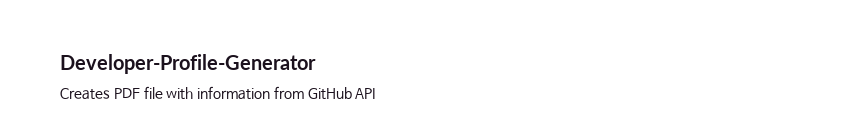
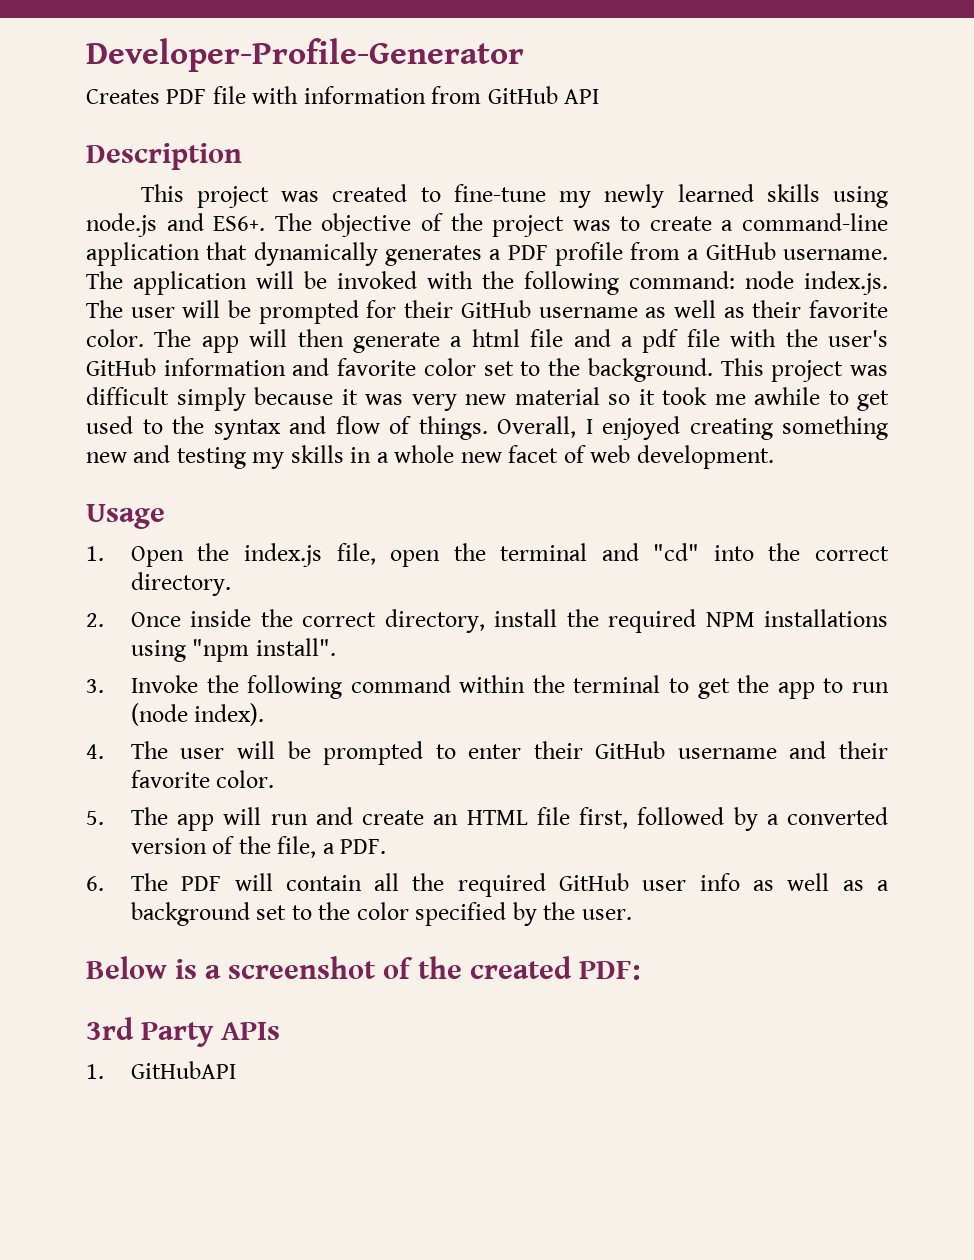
+ Description
+ This project was created to fine-tune my newly learned skills using node.js and ES6+. The objective of the project was to create a command-line application that dynamically generates a PDF profile from a GitHub username. The application will be invoked with the following command: node index.js. The user will be prompted for their GitHub username as well as their favorite color. The app will then generate a html file and a pdf file with the user's GitHub information and favorite color set to the background. This project was difficult simply because it was very new material so it took me awhile to get used to the syntax and flow of things. Overall, I enjoyed creating something new and testing my skills in a whole new facet of web development.
+ Usage
+ 1. Open the index.js file, open the terminal and "cd" into the correct directory.
+ 2. Once inside the correct directory, install the required NPM installations using "npm install".
+ 3. Invoke the following command within the terminal to get the app to run (node index).
+ 4. The user will be prompted to enter their GitHub username and their favorite color.
+ 5. The app will run and create an HTML file first, followed by a converted version of the file, a PDF.
+ 6. The PDF will contain all the required GitHub user info as well as a background set to the color specified by the user.
+ Below is a screenshot of the created PDF:
+ 3rd Party APIs
+ 1. GitHubAPI

